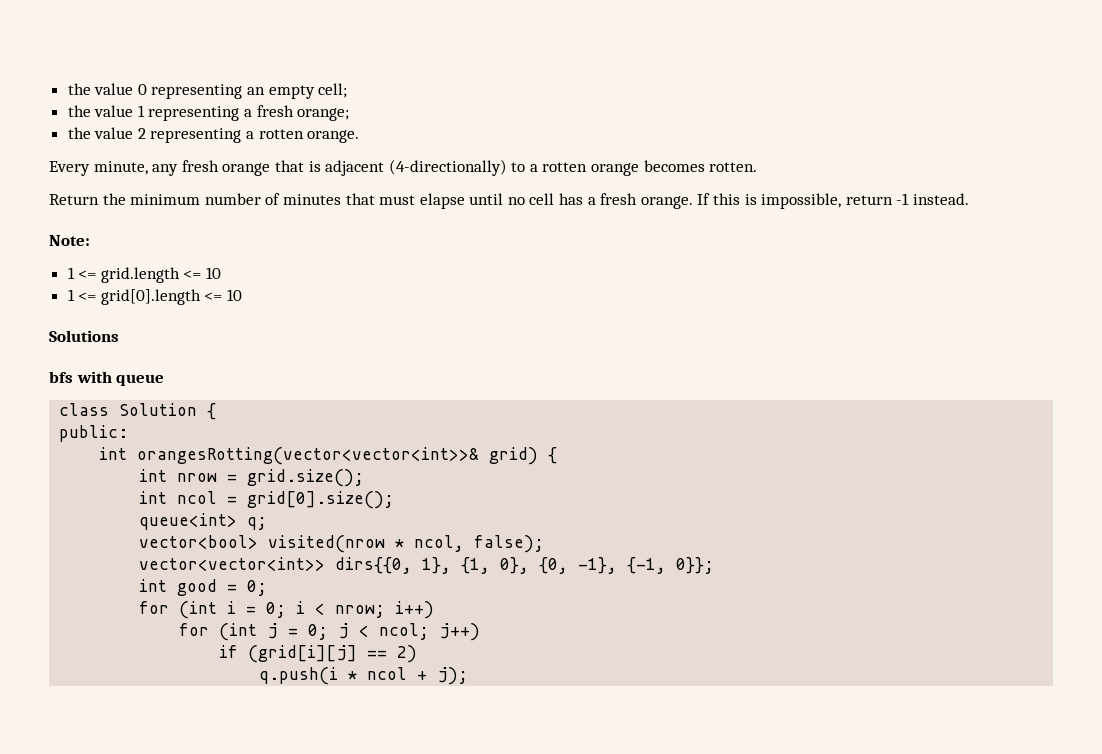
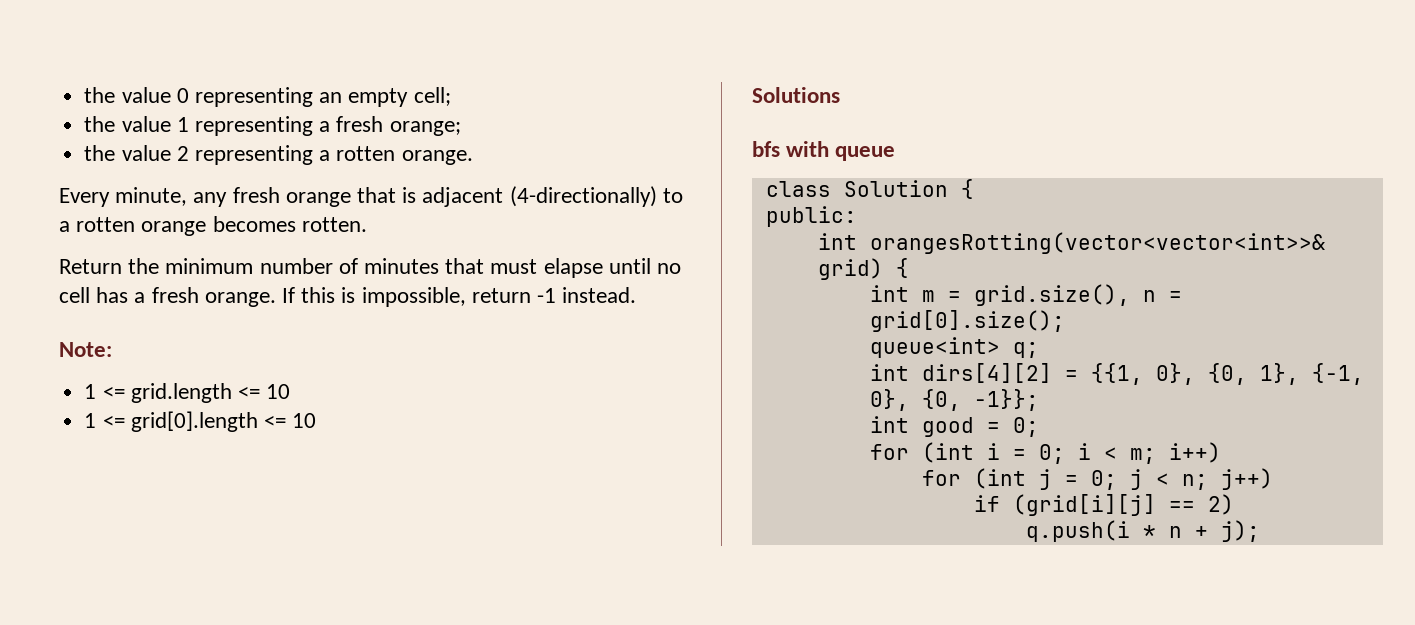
- int nrow = grid.size();
- int ncol = grid[0].size();
+ int m = grid.size(), n = grid[0].size();
- vector<bool> visited(nrow * ncol, false);
- vector<vector<int>> dirs{{0, 1}, {1, 0}, {0, -1}, {-1, 0}};
+ int dirs[4][2] = {{1, 0}, {0, 1}, {-1, 0}, {0, -1}};
- for (int i = 0; i < nrow; i++)
+ for (int i = 0; i < m; i++)
- for (int j = 0; j < ncol; j++)
+ for (int j = 0; j < n; j++)
- q.push(i * ncol + j);
+ q.push(i * n + j);

